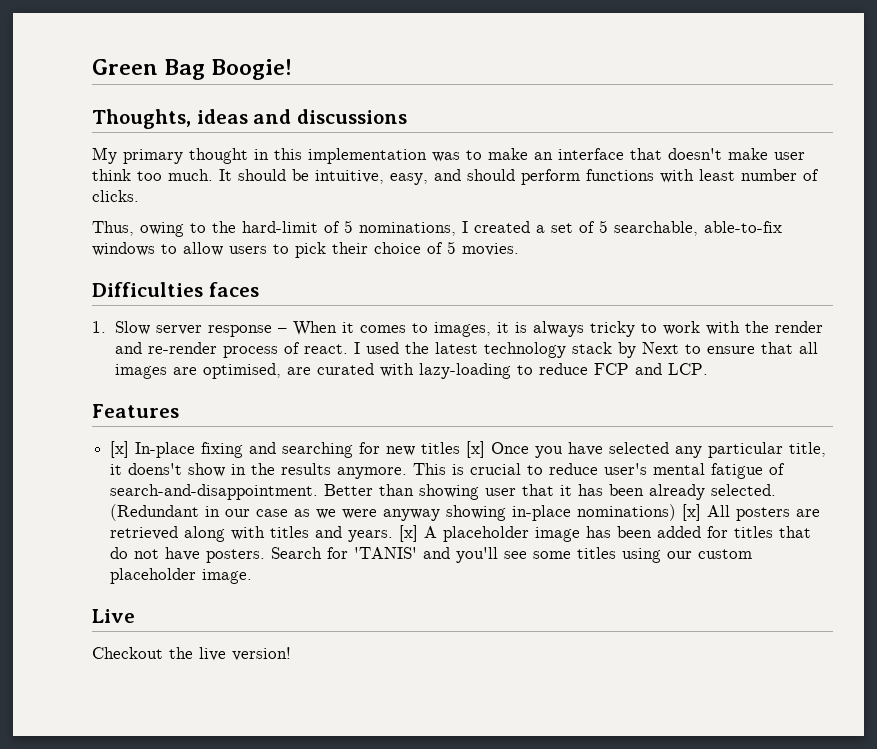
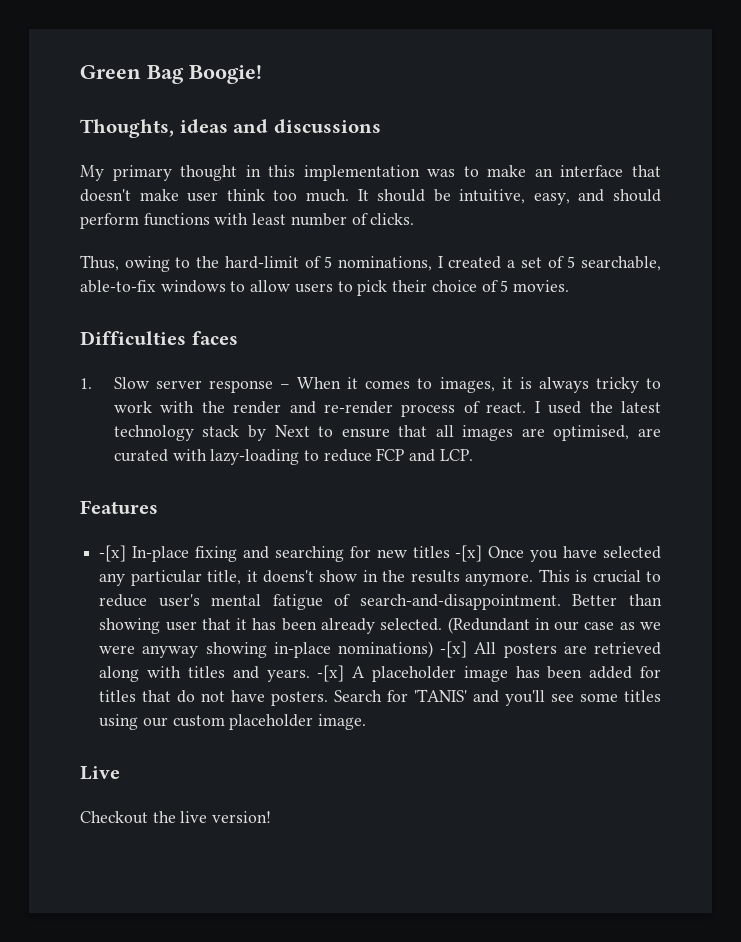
- [x] In-place fixing and searching for new titles [x] Once you have selected any particular title, it doens't show in the results anymore.
+ -[x] In-place fixing and searching for new titles -[x] Once you have selected any particular title, it doens't show in the results anymore.
- (Redundant in our case as we were anyway showing in-place nominations) [x] All posters are retrieved along with titles and years.
+ (Redundant in our case as we were anyway showing in-place nominations) -[x] All posters are retrieved along with titles and years.
- [x] A placeholder image has been added for titles that do not have posters.
+ -[x] A placeholder image has been added for titles that do not have posters.

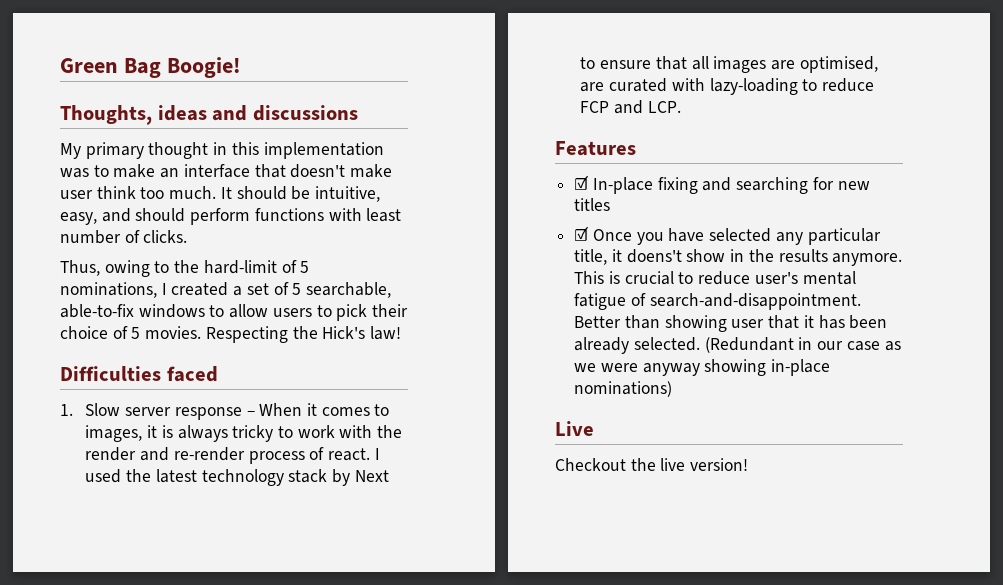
+ Respecting the Hick's law!
- Difficulties faces
+ Difficulties faced
- -[x] In-place fixing and searching for new titles -[x] Once you have selected any particular title, it doens't show in the results anymore.
+ ☑ In-place fixing and searching for new titles
+ ☑ Once you have selected any particular title, it doens't show in the results anymore.
- (Redundant in our case as we were anyway showing in-place nominations) -[x] All posters are retrieved along with titles and years. -[x] A placeholder image has been added for titles that do not have posters. Search for 'TANIS' and you'll see some titles using our custom placeholder image.
+ (Redundant in our case as we were anyway showing in-place nominations)

